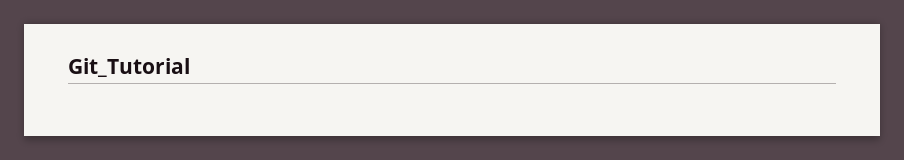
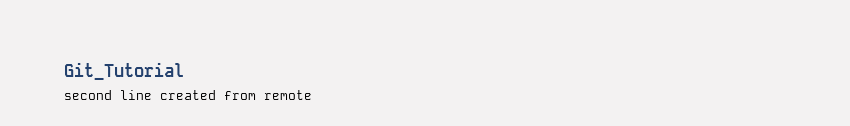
+ second line created from remote

